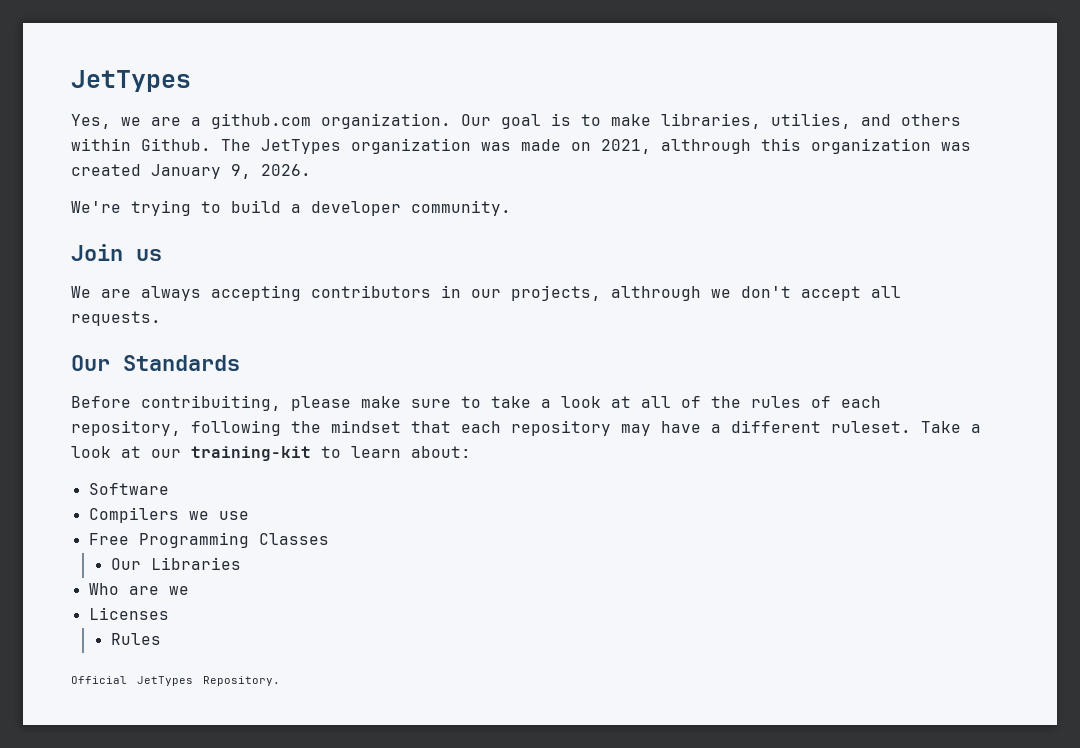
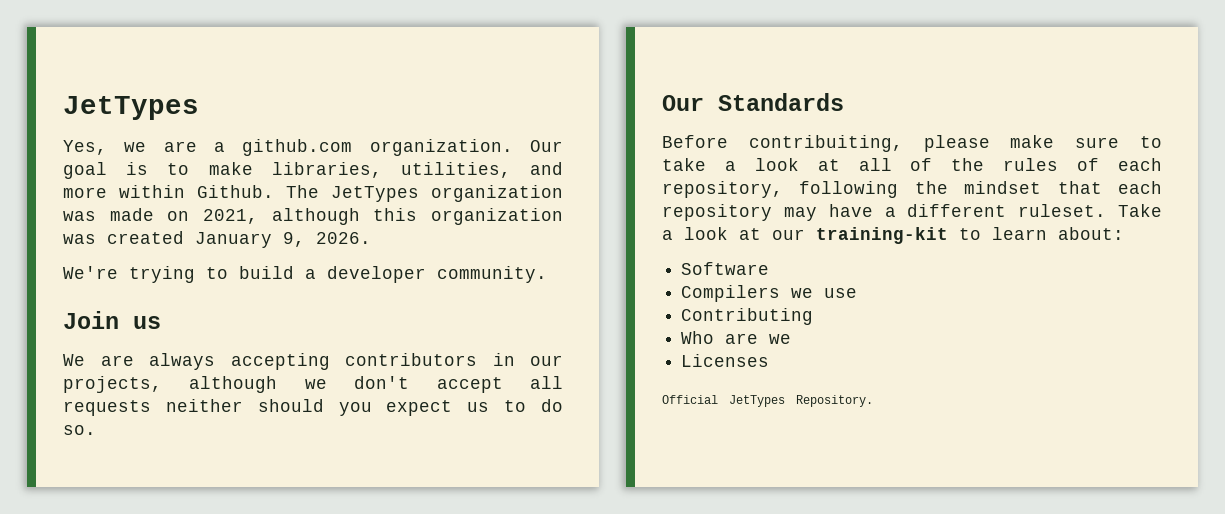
- Our goal is to make libraries, utilies, and others within Github.
+ Our goal is to make libraries, utilities, and more within Github.
- The JetTypes organization was made on 2021, althrough this organization was created January 9, 2026.
+ The JetTypes organization was made on 2021, although this organization was created January 9, 2026.
- We are always accepting contributors in our projects, althrough we don't accept all requests.
+ We are always accepting contributors in our projects, although we don't accept all requests neither should you expect us to do so.
- Free Programming Classes
- Our Libraries
+ Contributing
- Rules

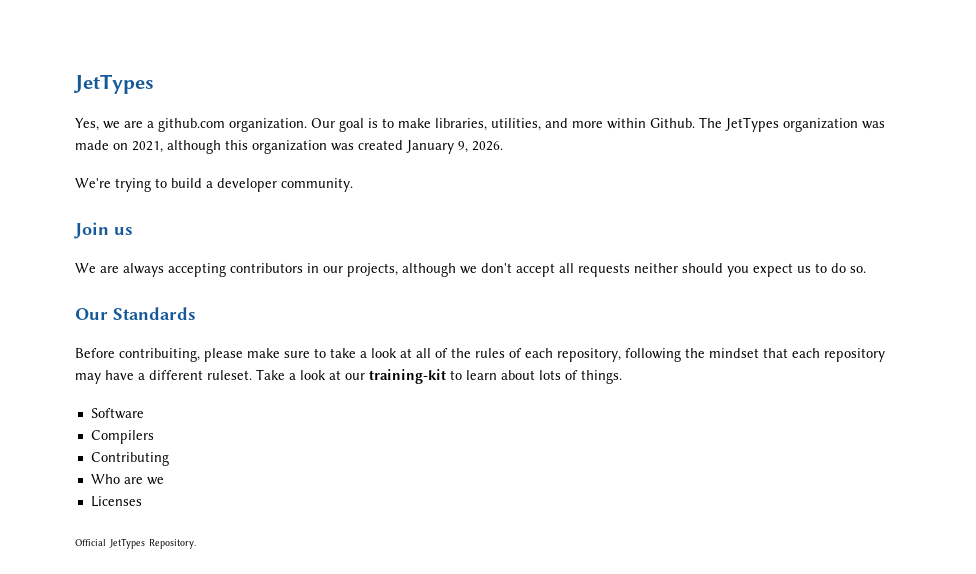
- Take a look at our training-kit to learn about:
+ Take a look at our training-kit to learn about lots of things.
- Compilers we use
+ Compilers

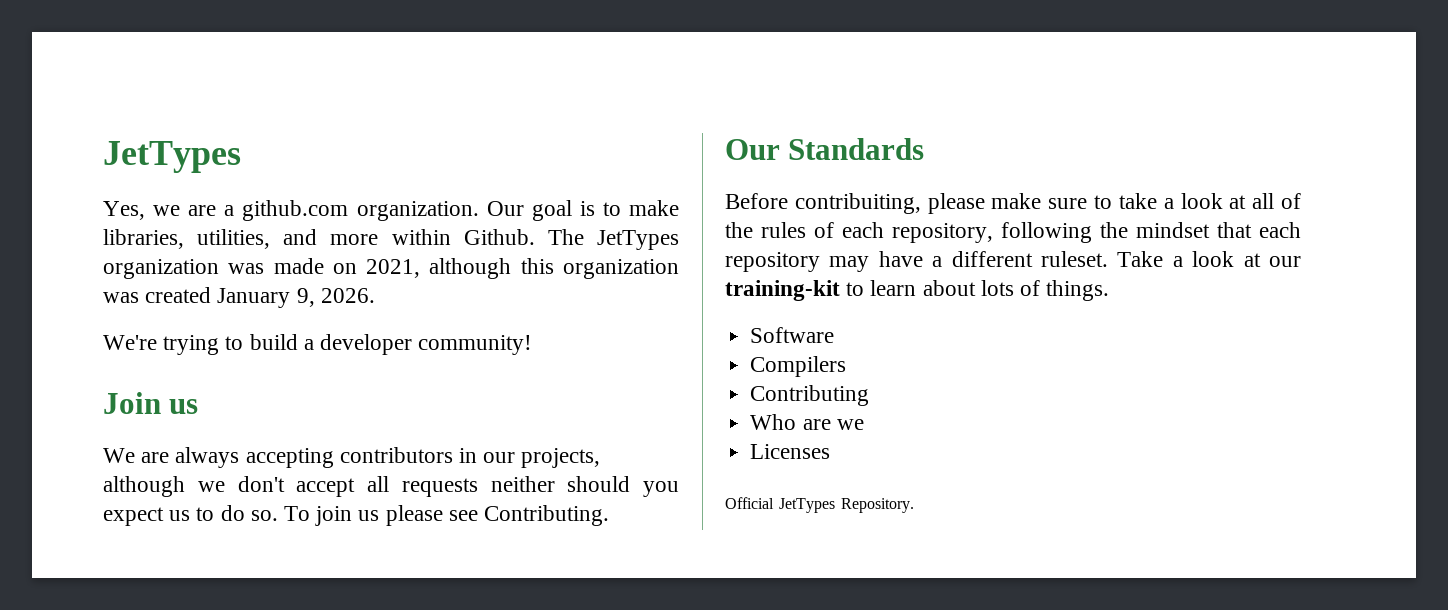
- We're trying to build a developer community.
+ We're trying to build a developer community!
+ To join us please see Contributing.

